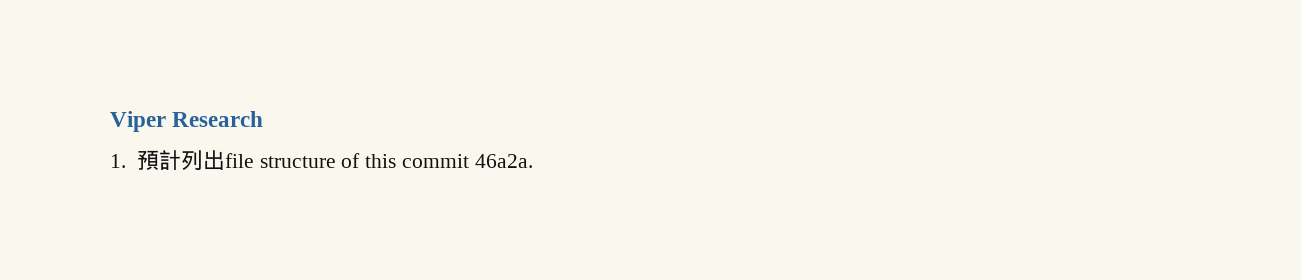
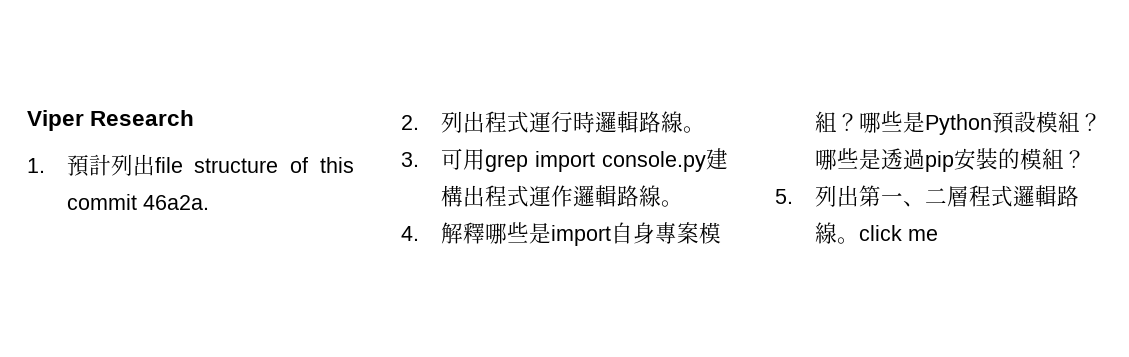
+ 2.列出程式運行時邏輯路線。
+ 3.可用grep import console.py建構出程式運作邏輯路線。
+ 4.解釋哪些是import自身專案模組？哪些是Python預設模組？哪些是透過pip安裝的模組？
+ 5.列出第一、二層程式邏輯路線。click me

